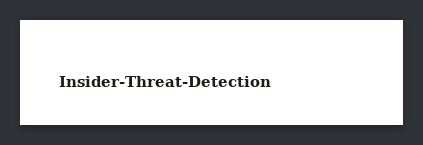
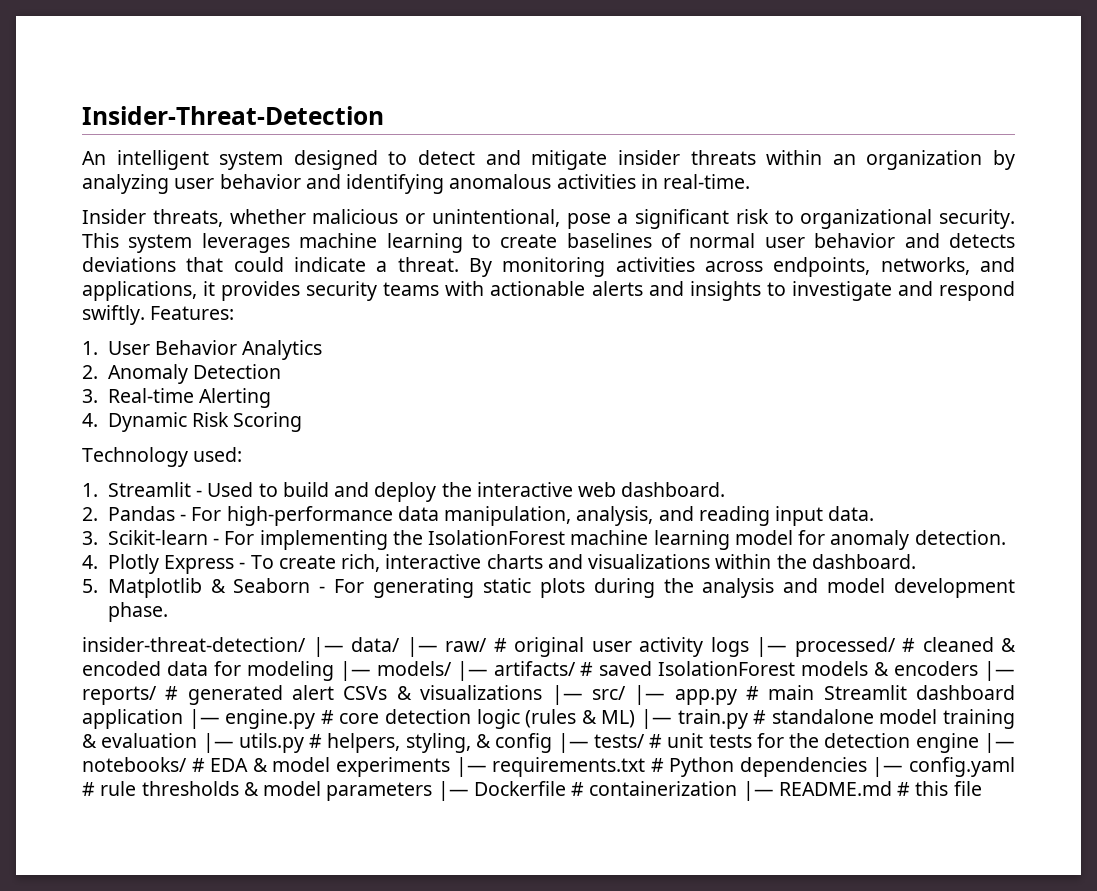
+ An intelligent system designed to detect and mitigate insider threats within an organization by analyzing user behavior and identifying anomalous activities in real-time.
+ Insider threats, whether malicious or unintentional, pose a significant risk to organizational security. This system leverages machine learning to create baselines of normal user behavior and detects deviations that could indicate a threat. By monitoring activities across endpoints, networks, and applications, it provides security teams with actionable alerts and insights to investigate and respond swiftly. Features:
+ 1. User Behavior Analytics
+ 2. Anomaly Detection
+ 3. Real-time Alerting
+ 4. Dynamic Risk Scoring
+ Technology used:
+ 1. Streamlit - Used to build and deploy the interactive web dashboard.
+ 2. Pandas - For high-performance data manipulation, analysis, and reading input data.
+ 3. Scikit-learn - For implementing the IsolationForest machine learning model for anomaly detection.
+ 4. Plotly Express - To create rich, interactive charts and visualizations within the dashboard.
+ 5. Matplotlib & Seaborn - For generating static plots during the analysis and model development phase.
+ insider-threat-detection/ |— data/ |— raw/ # original user activity logs |— processed/ # cleaned & encoded data for modeling |— models/ |— artifacts/ # saved IsolationForest models & encoders |— reports/ # generated alert CSVs & visualizations |— src/ |— app.py # main Streamlit dashboard application |— engine.py # core detection logic (rules & ML) |— train.py # standalone model training & evaluation |— utils.py # helpers, styling, & config |— tests/ # unit tests for the detection engine |— notebooks/ # EDA & model experiments |— requirements.txt # Python dependencies |— config.yaml # rule thresholds & model parameters |— Dockerfile # containerization |— README.md # this file

